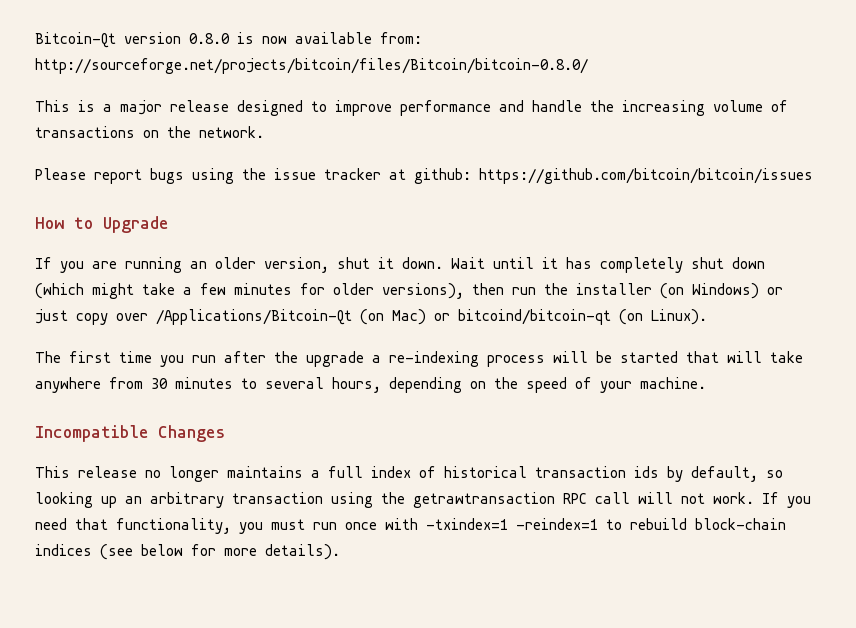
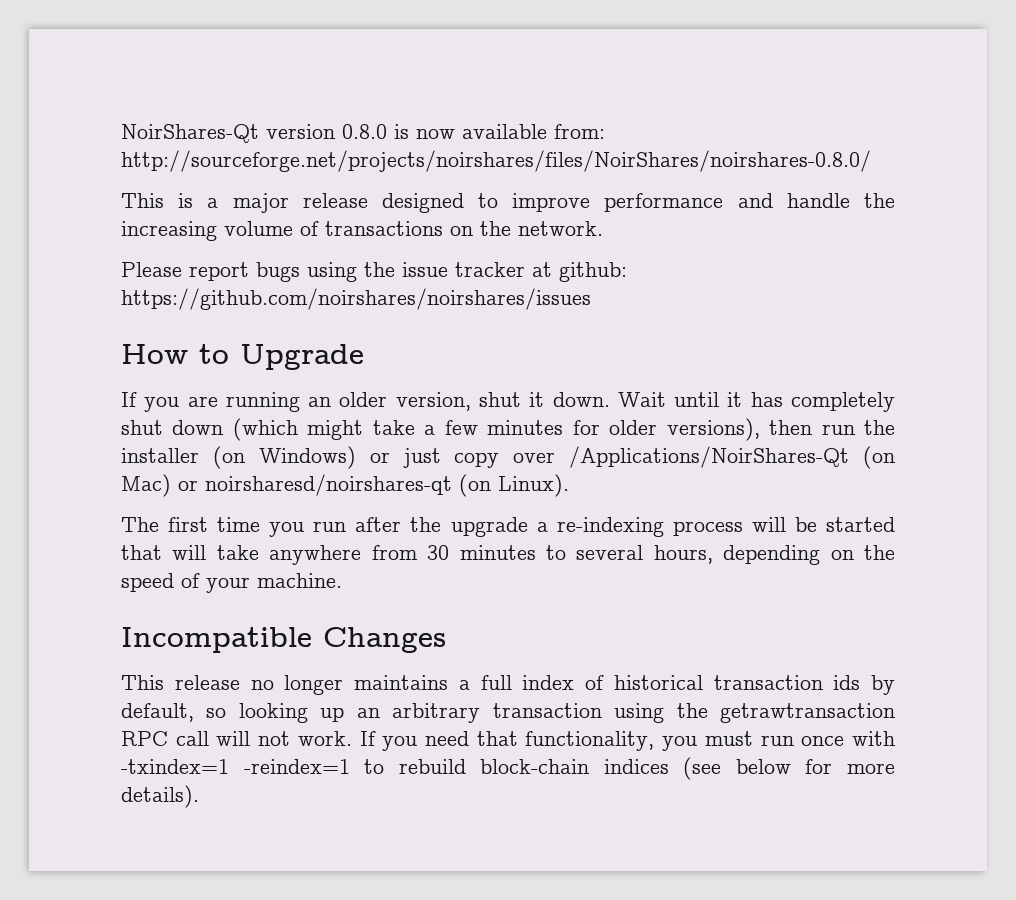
- Bitcoin-Qt version 0.8.0 is now available from: http://sourceforge.net/projects/bitcoin/files/Bitcoin/bitcoin-0.8.0/
+ NoirShares-Qt version 0.8.0 is now available from: http://sourceforge.net/projects/noirshares/files/NoirShares/noirshares-0.8.0/
- Please report bugs using the issue tracker at github: https://github.com/bitcoin/bitcoin/issues
+ Please report bugs using the issue tracker at github: https://github.com/noirshares/noirshares/issues
- Wait until it has completely shut down (which might take a few minutes for older versions), then run the installer (on Windows) or just copy over /Applications/Bitcoin-Qt (on Mac) or bitcoind/bitcoin-qt (on Linux).
+ Wait until it has completely shut down (which might take a few minutes for older versions), then run the installer (on Windows) or just copy over /Applications/NoirShares-Qt (on Mac) or noirsharesd/noirshares-qt (on Linux).

